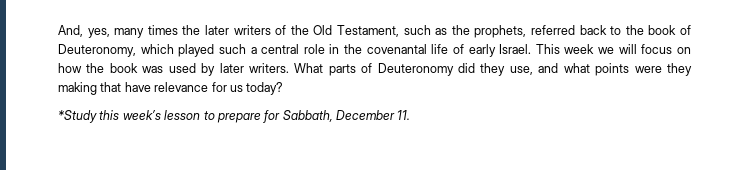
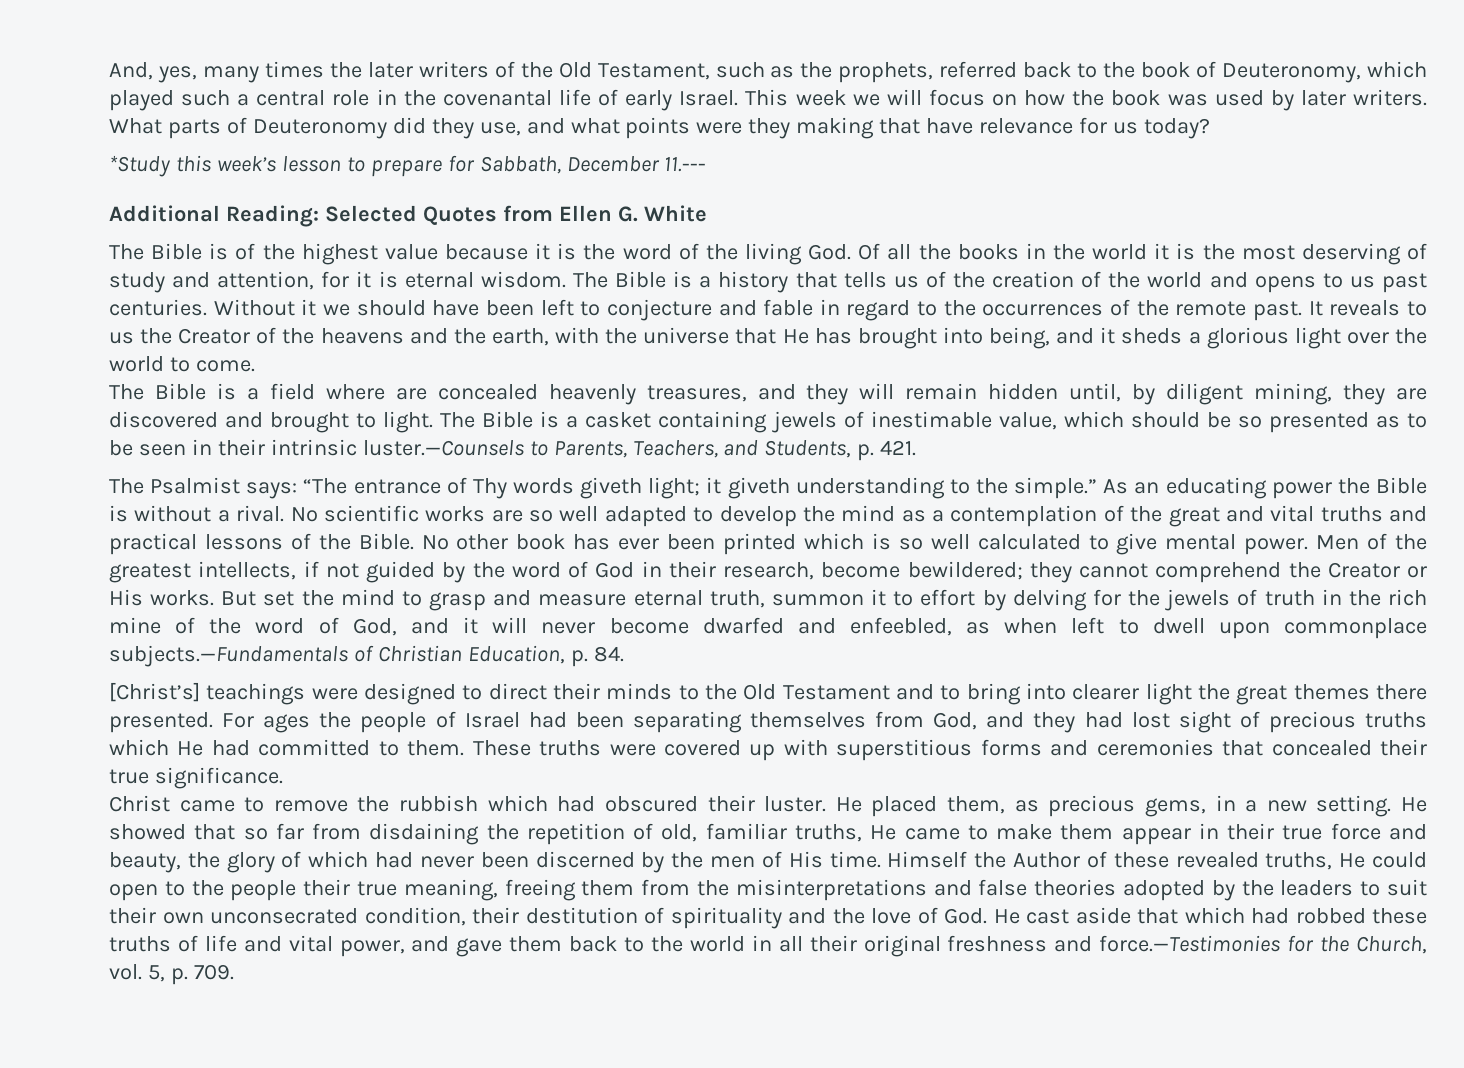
- *Study this week’s lesson to prepare for Sabbath, December 11.
+ *Study this week’s lesson to prepare for Sabbath, December 11.---
+ Additional Reading: Selected Quotes from Ellen G. White
+ The Bible is of the highest value because it is the word of the living God. Of all the books in the world it is the most deserving of study and attention, for it is eternal wisdom. The Bible is a history that tells us of the creation of the world and opens to us past centuries. Without it we should have been left to conjecture and fable in regard to the occurrences of the remote past. It reveals to us the Creator of the heavens and the earth, with the universe that He has brought into being, and it sheds a glorious light over the world to come.
+ The Bible is a field where are concealed heavenly treasures, and they will remain hidden until, by diligent mining, they are discovered and brought to light. The Bible is a casket containing jewels of inestimable value, which should be so presented as to be seen in their intrinsic luster.—Counsels to Parents, Teachers, and Students, p. 421.
+ The Psalmist says: “The entrance of Thy words giveth light; it giveth understanding to the simple.” As an educating power the Bible is without a rival. No scientific works are so well adapted to develop the mind as a contemplation of the great and vital truths and practical lessons of the Bible. No other book has ever been printed which is so well calculated to give mental power. Men of the greatest intellects, if not guided by the word of God in their research, become bewildered; they cannot comprehend the Creator or His works. But set the mind to grasp and measure eternal truth, summon it to effort by delving for the jewels of truth in the rich mine of the word of God, and it will never become dwarfed and enfeebled, as when left to dwell upon commonplace subjects.—Fundamentals of Christian Education, p. 84.
+ [Christ’s] teachings were designed to direct their minds to the Old Testament and to bring into clearer light the great themes there presented. For ages the people of Israel had been separating themselves from God, and they had lost sight of precious truths which He had committed to them. These truths were covered up with superstitious forms and ceremonies that concealed their true significance.
+ Christ came to remove the rubbish which had obscured their luster. He placed them, as precious gems, in a new setting. He showed that so far from disdaining the repetition of old, familiar truths, He came to make them appear in their true force and beauty, the glory of which had never been discerned by the men of His time. Himself the Author of these revealed truths, He could open to the people their true meaning, freeing them from the misinterpretations and false theories adopted by the leaders to suit their own unconsecrated condition, their destitution of spirituality and the love of God. He cast aside that which had robbed these truths of life and vital power, and gave them back to the world in all their original freshness and force.—Testimonies for the Church, vol. 5, p. 709.

